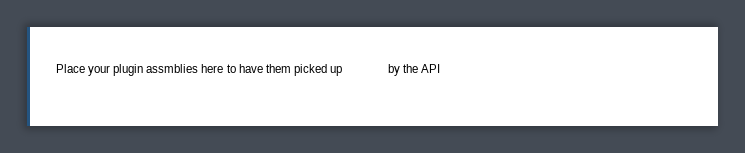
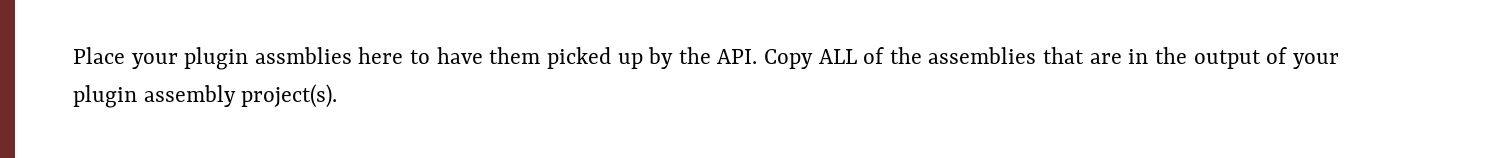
- Place your plugin assmblies here to have them picked up by the API
+ Place your plugin assmblies here to have them picked up by the API. Copy ALL of the assemblies that are in the output of your plugin assembly project(s).

